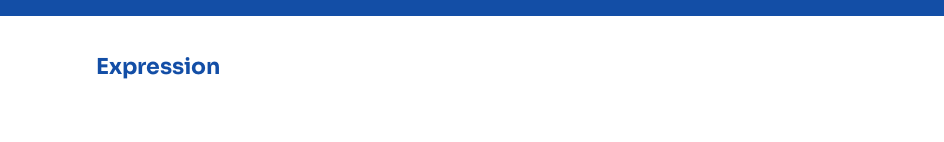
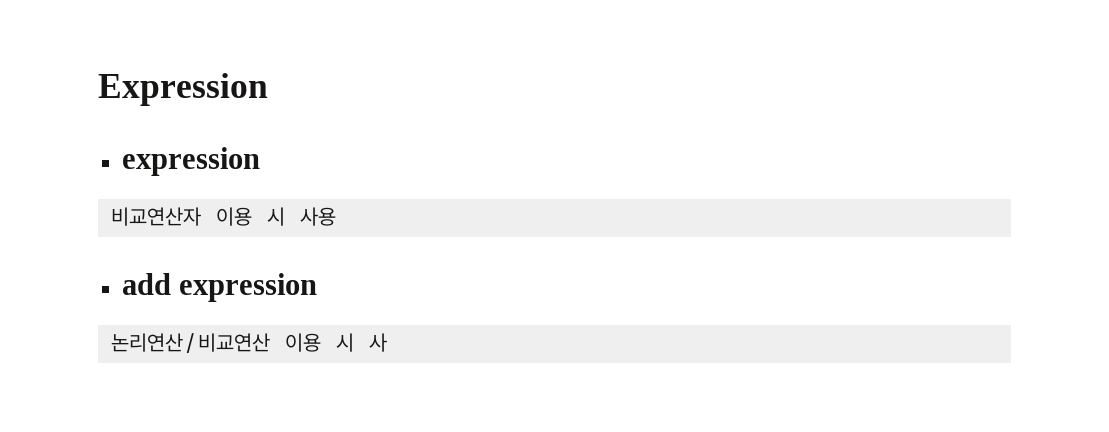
  Expression
+ expression
+ 비교연산자 이용 시 사용
+ add expression
+ 논리연산/비교연산 이용 시 사

